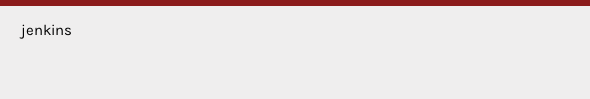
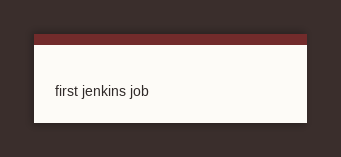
- jenkins
+ first jenkins job

